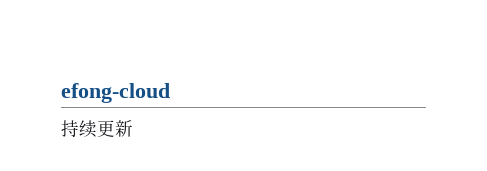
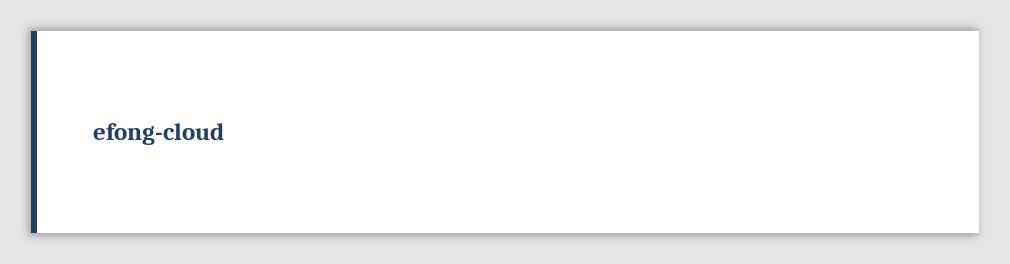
- 持续更新

